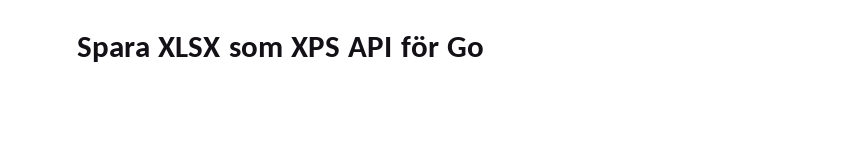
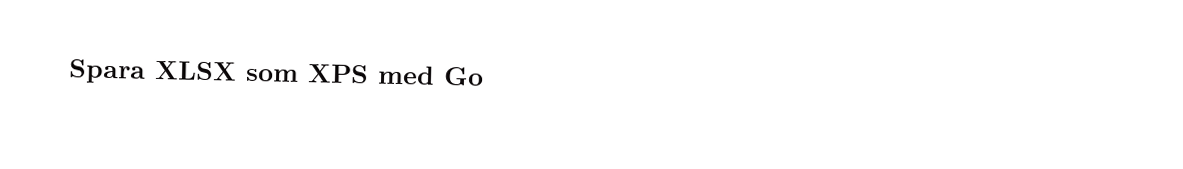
- Spara XLSX som XPS API för Go
+ Spara XLSX som XPS med Go

